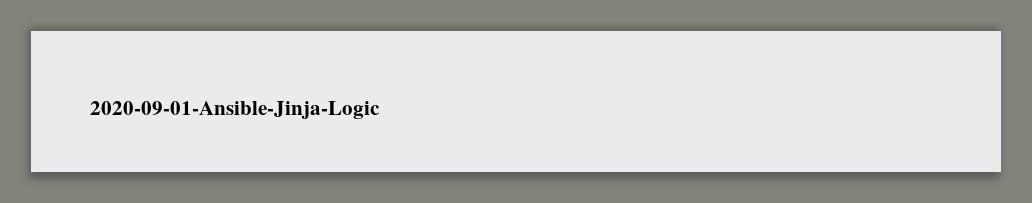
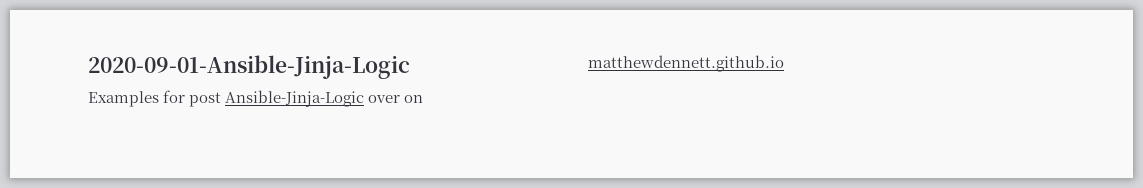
+ Examples for post Ansible-Jinja-Logic over on matthewdennett.github.io

